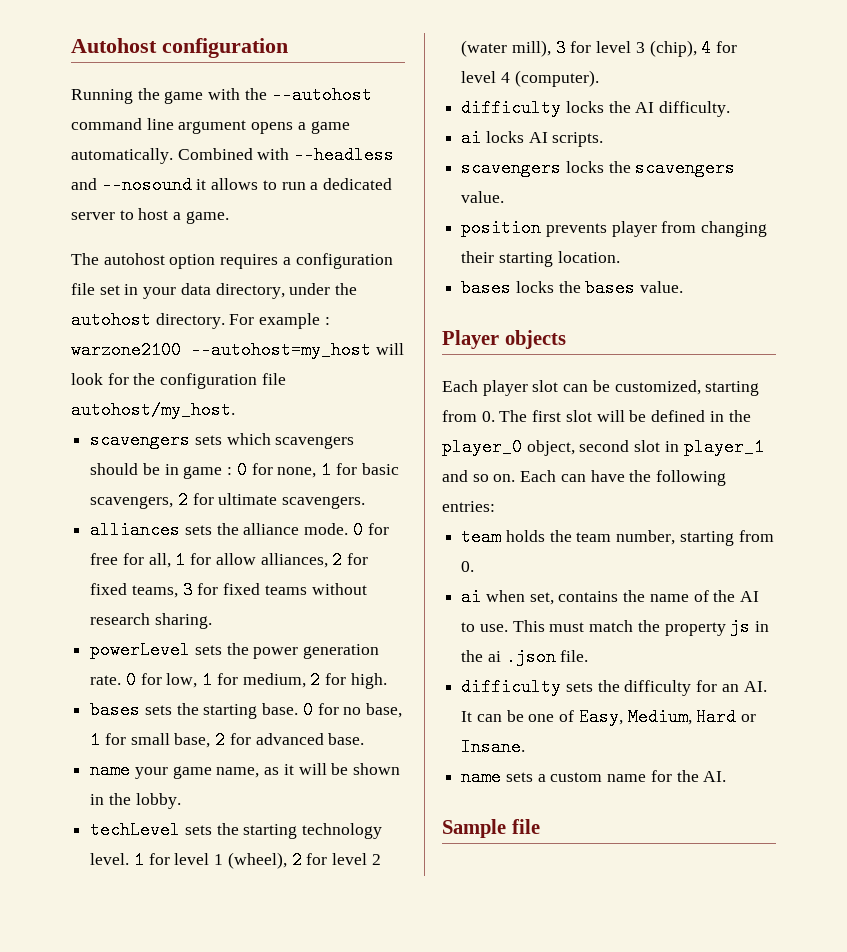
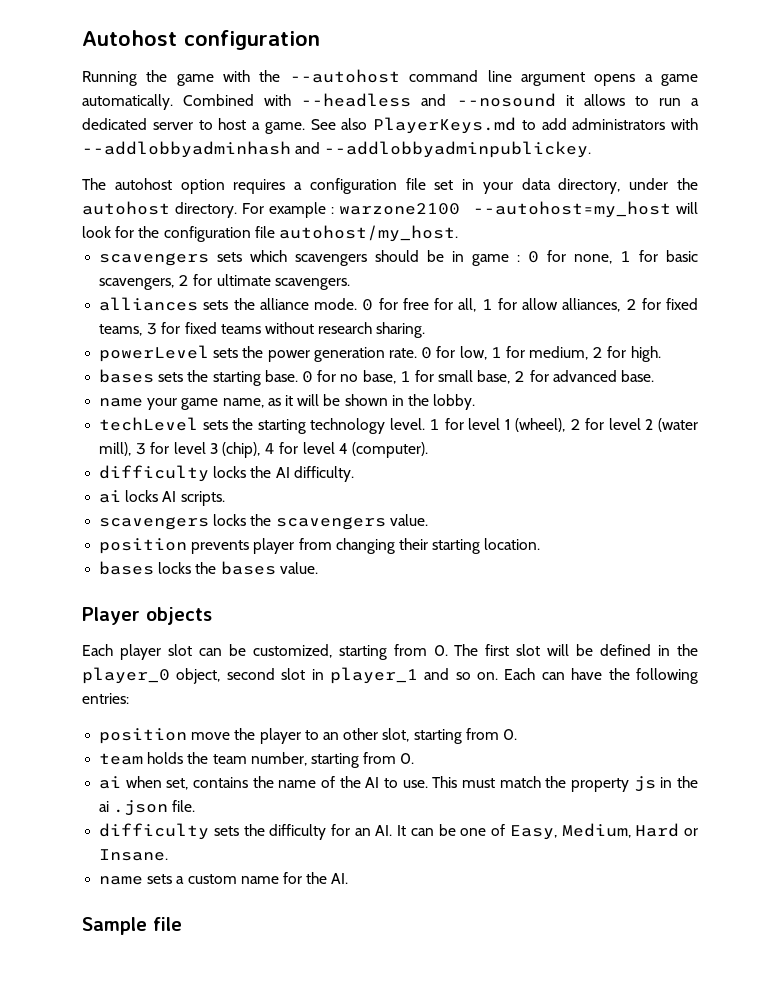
+ See also PlayerKeys.md to add administrators with --addlobbyadminhash and --addlobbyadminpublickey.
+ position move the player to an other slot, starting from 0.

